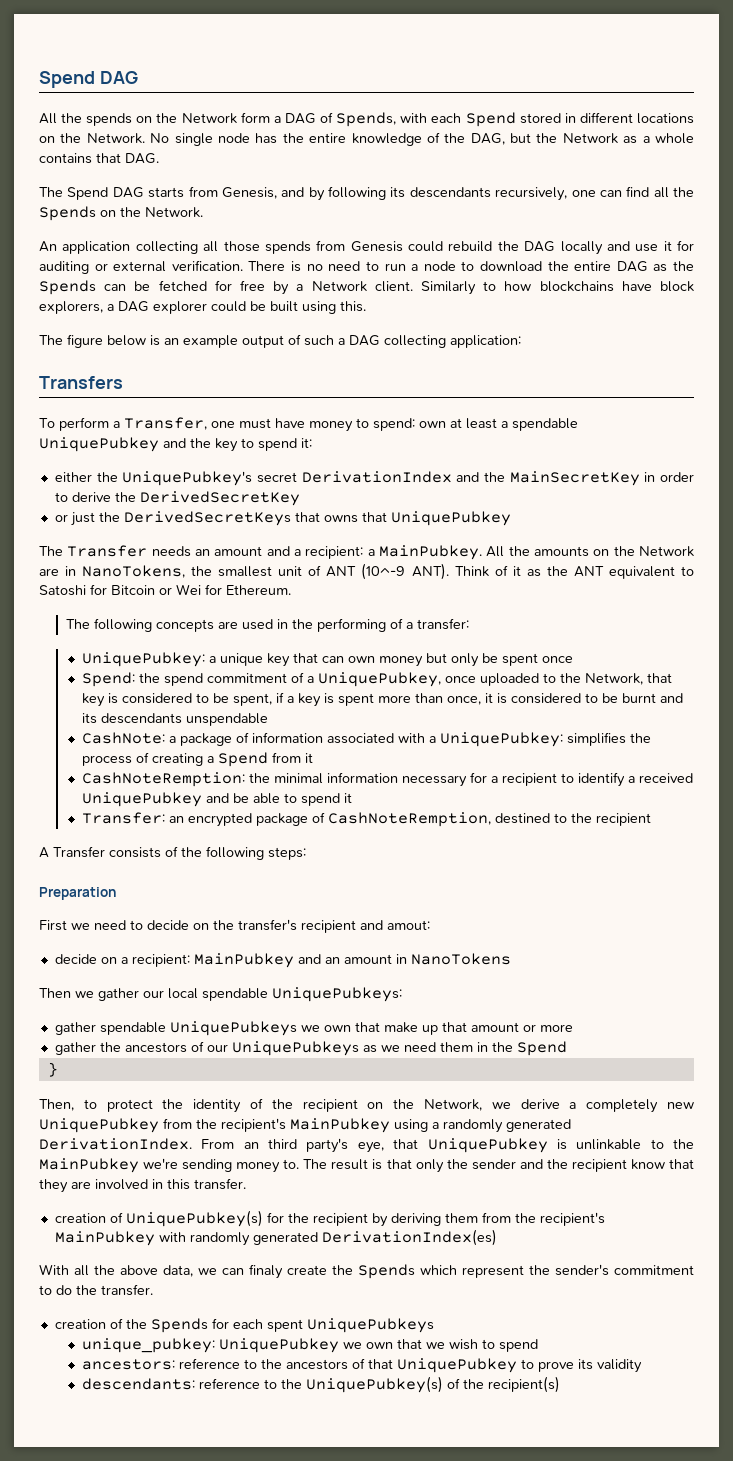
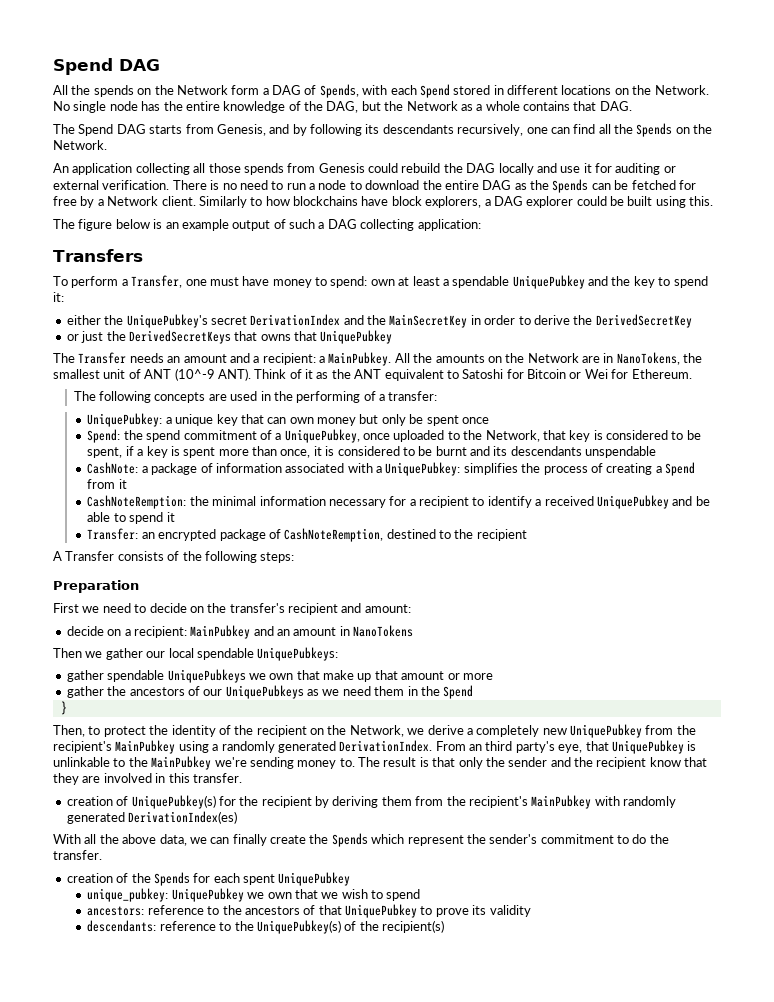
- First we need to decide on the transfer's recipient and amout:
+ First we need to decide on the transfer's recipient and amount:
- With all the above data, we can finaly create the Spends which represent the sender's commitment to do the transfer.
+ With all the above data, we can finally create the Spends which represent the sender's commitment to do the transfer.
- creation of the Spends for each spent UniquePubkeys
+ creation of the Spends for each spent UniquePubkey

